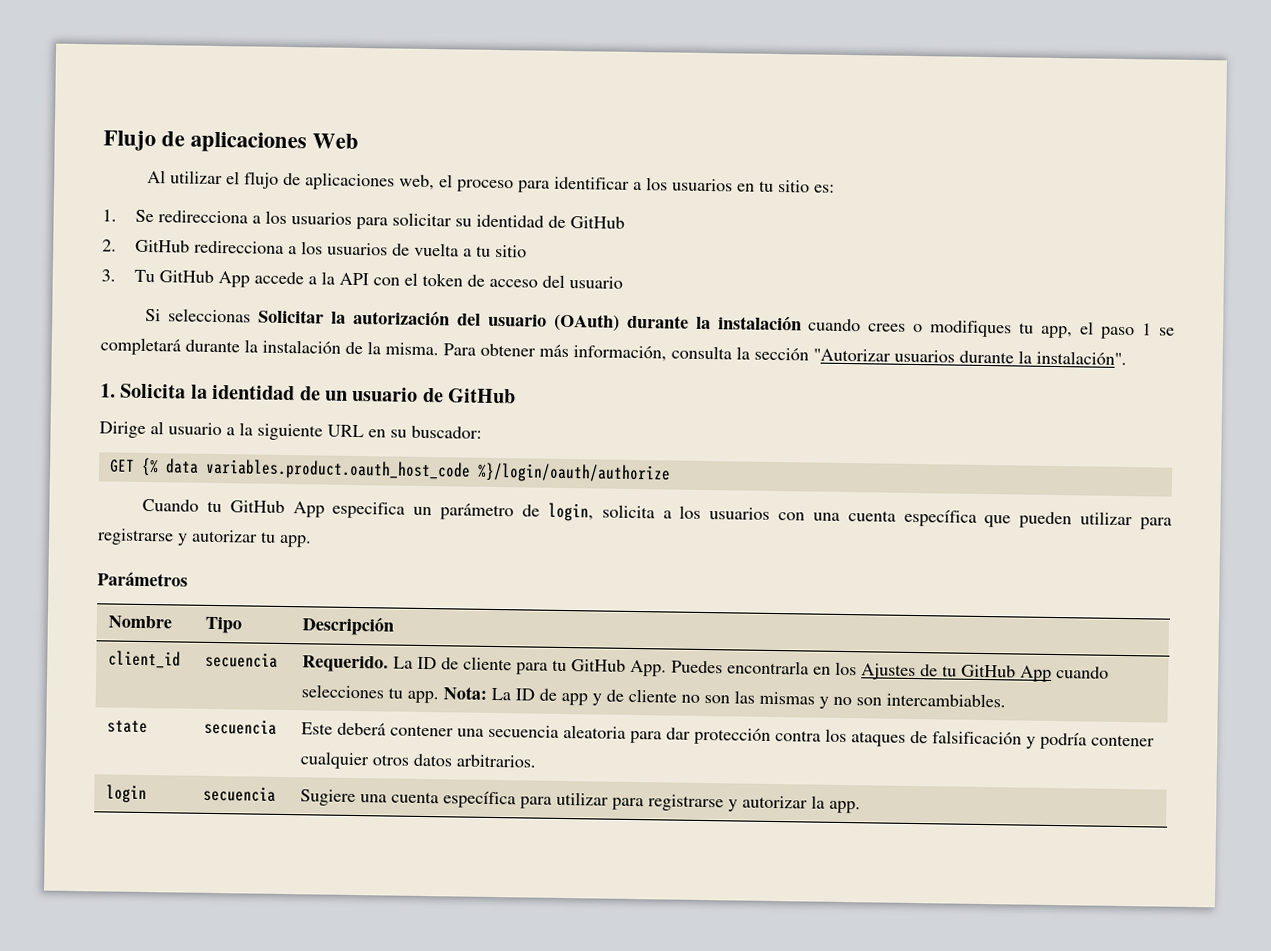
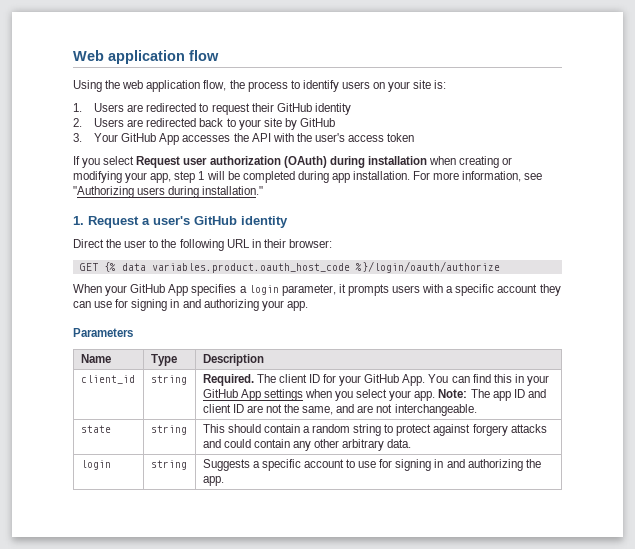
- Flujo de aplicaciones Web
- Al utilizar el flujo de aplicaciones web, el proceso para identificar a los usuarios en tu sitio es:
- 1. Se redirecciona a los usuarios para solicitar su identidad de GitHub
- 2. GitHub redirecciona a los usuarios de vuelta a tu sitio
- 3. Tu GitHub App accede a la API con el token de acceso del usuario
- Si seleccionas Solicitar la autorización del usuario (OAuth) durante la instalación cuando crees o modifiques tu app, el paso 1 se completará durante la instalación de la misma. Para obtener más información, consulta la sección "Autorizar usuarios durante la instalación".
- 1. Solicita la identidad de un usuario de GitHub
- Dirige al usuario a la siguiente URL en su buscador:
+ Web application flow
+ Using the web application flow, the process to identify users on your site is:
+ 1. Users are redirected to request their GitHub identity
+ 2. Users are redirected back to your site by GitHub
+ 3. Your GitHub App accesses the API with the user's access token
+ If you select Request user authorization (OAuth) during installation when creating or modifying your app, step 1 will be completed during app installation. For more information, see "Authorizing users during installation."
+ 1. Request a user's GitHub identity
+ Direct the user to the following URL in their browser:
- Cuando tu GitHub App especifica un parámetro de login, solicita a los usuarios con una cuenta específica que pueden utilizar para registrarse y autorizar tu app.
- Parámetros
- Nombre | Tipo | Descripción
- client_id | secuencia | Requerido. La ID de cliente para tu GitHub App. Puedes encontrarla en los Ajustes de tu GitHub App cuando selecciones tu app. Nota: La ID de app y de cliente no son las mismas y no son intercambiables.
- state | secuencia | Este deberá contener una secuencia aleatoria para dar protección contra los ataques de falsificación y podría contener cualquier otros datos arbitrarios.
- login | secuencia | Sugiere una cuenta específica para utilizar para registrarse y autorizar la app.
+ When your GitHub App specifies a login parameter, it prompts users with a specific account they can use for signing in and authorizing your app.
+ Parameters
+ Name | Type | Description
+ client_id | string | Required. The client ID for your GitHub App. You can find this in your GitHub App settings when you select your app. Note: The app ID and client ID are not the same, and are not interchangeable.
+ state | string | This should contain a random string to protect against forgery attacks and could contain any other arbitrary data.
+ login | string | Suggests a specific account to use for signing in and authorizing the app.

